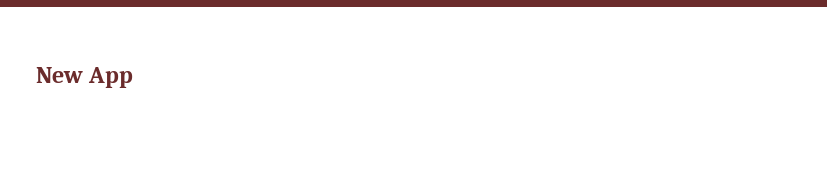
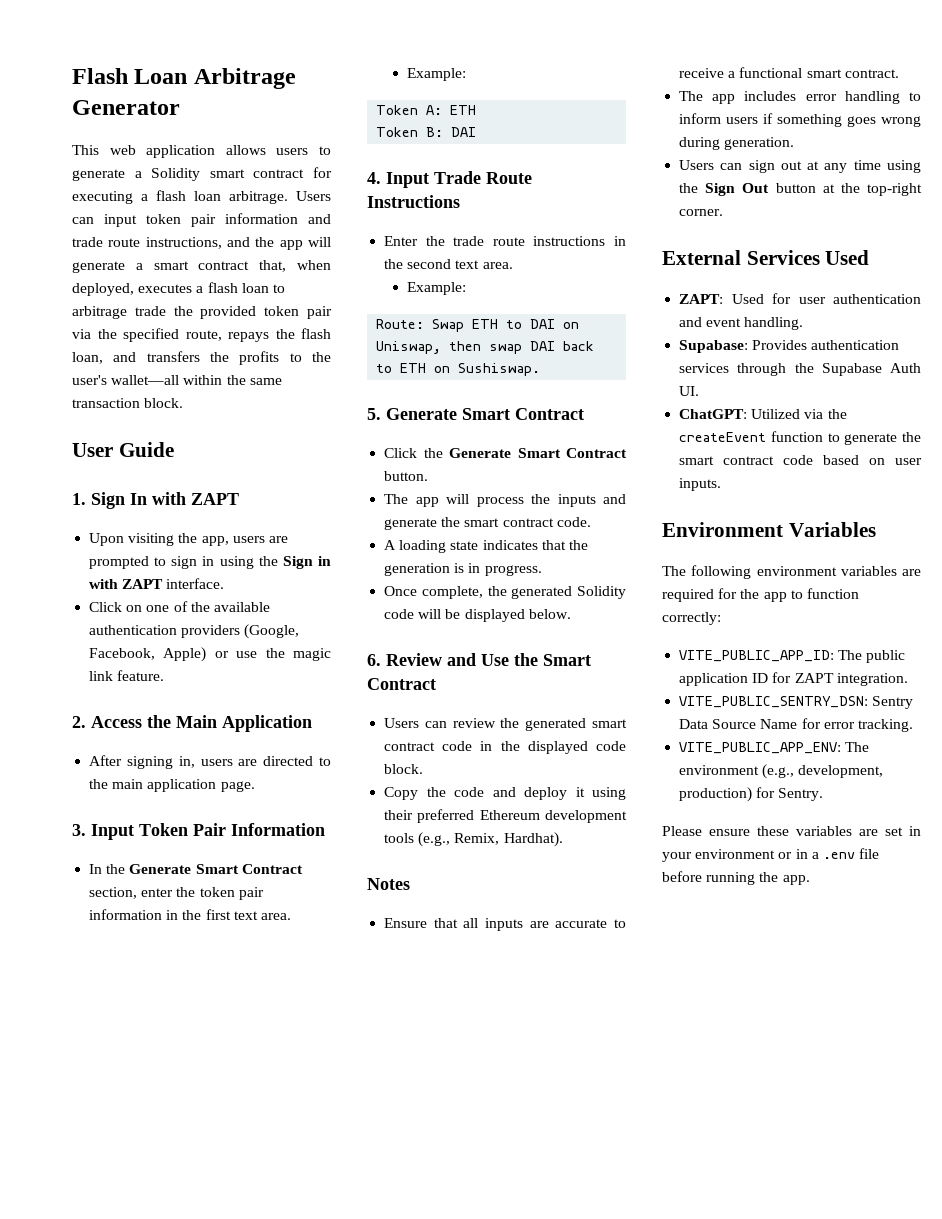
- New App
+ Flash Loan Arbitrage Generator
+ This web application allows users to generate a Solidity smart contract for executing a flash loan arbitrage. Users can input token pair information and trade route instructions, and the app will generate a smart contract that, when deployed, executes a flash loan to arbitrage trade the provided token pair via the specified route, repays the flash loan, and transfers the profits to the user's wallet—all within the same transaction block.
+ User Guide
+ 1. Sign In with ZAPT
+ Upon visiting the app, users are prompted to sign in using the Sign in with ZAPT interface.
+ Click on one of the available authentication providers (Google, Facebook, Apple) or use the magic link feature.
+ 2. Access the Main Application
+ After signing in, users are directed to the main application page.
+ 3. Input Token Pair Information
+ In the Generate Smart Contract section, enter the token pair information in the first text area.
+ Example:
+ Token A: ETH
+ Token B: DAI
+ 4. Input Trade Route Instructions
+ Enter the trade route instructions in the second text area.
+ Example:
+ Route: Swap ETH to DAI on Uniswap, then swap DAI back to ETH on Sushiswap.
+ 5. Generate Smart Contract
+ Click the Generate Smart Contract button.
+ The app will process the inputs and generate the smart contract code.
+ A loading state indicates that the generation is in progress.
+ Once complete, the generated Solidity code will be displayed below.
+ 6. Review and Use the Smart Contract
+ Users can review the generated smart contract code in the displayed code block.
+ Copy the code and deploy it using their preferred Ethereum development tools (e.g., Remix, Hardhat).
+ Notes
+ Ensure that all inputs are accurate to receive a functional smart contract.
+ The app includes error handling to inform users if something goes wrong during generation.
+ Users can sign out at any time using the Sign Out button at the top-right corner.
+ External Services Used
+ ZAPT: Used for user authentication and event handling.
+ Supabase: Provides authentication services through the Supabase Auth UI.
+ ChatGPT: Utilized via the createEvent function to generate the smart contract code based on user inputs.
+ Environment Variables
+ The following environment variables are required for the app to function correctly:
+ VITE_PUBLIC_APP_ID: The public application ID for ZAPT integration.
+ VITE_PUBLIC_SENTRY_DSN: Sentry Data Source Name for error tracking.
+ VITE_PUBLIC_APP_ENV: The environment (e.g., development, production) for Sentry.
+ Please ensure these variables are set in your environment or in a .env file before running the app.

